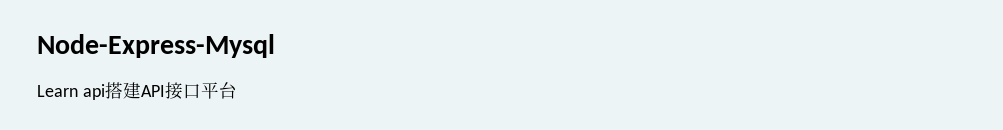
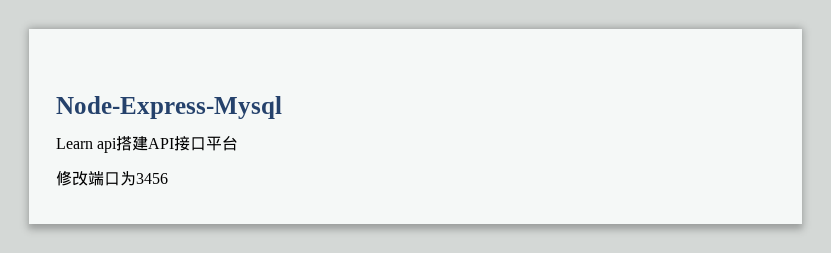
+ 修改端口为3456

